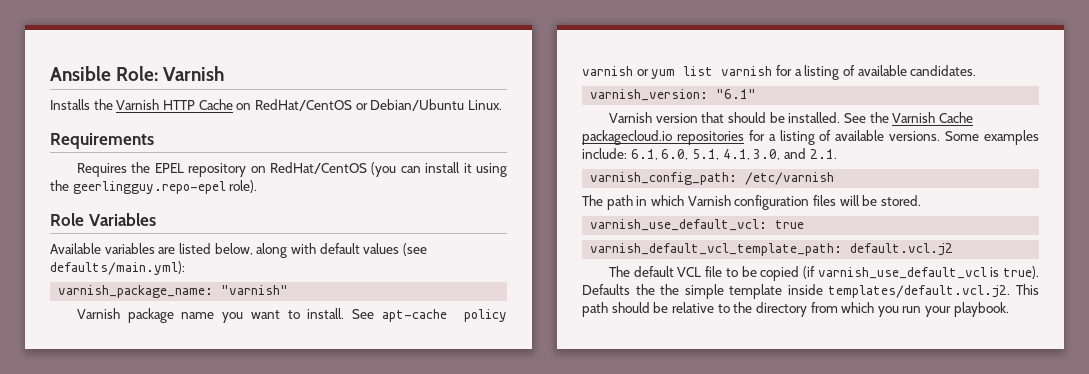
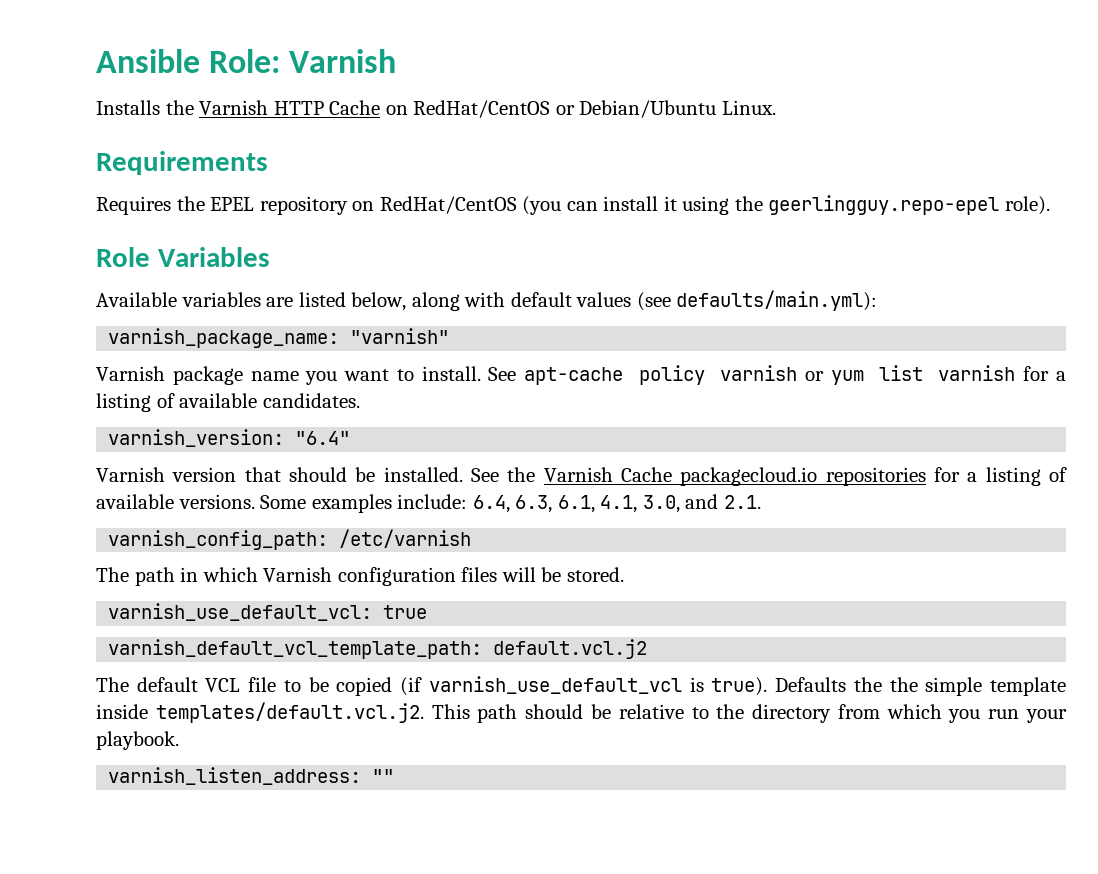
- varnish_version: "6.1"
+ varnish_version: "6.4"
- Some examples include: 6.1, 6.0, 5.1, 4.1, 3.0, and 2.1.
+ Some examples include: 6.4, 6.3, 6.1, 4.1, 3.0, and 2.1.
+ varnish_listen_address: ""

